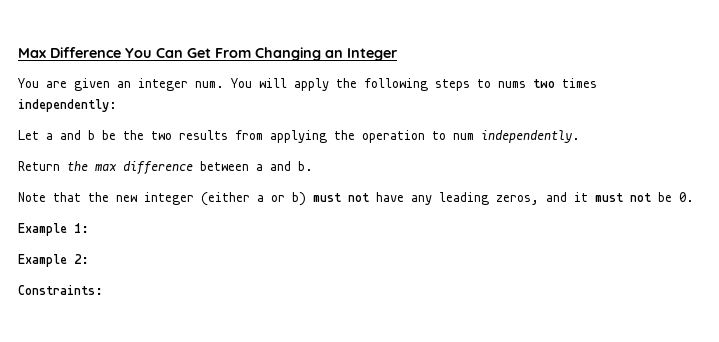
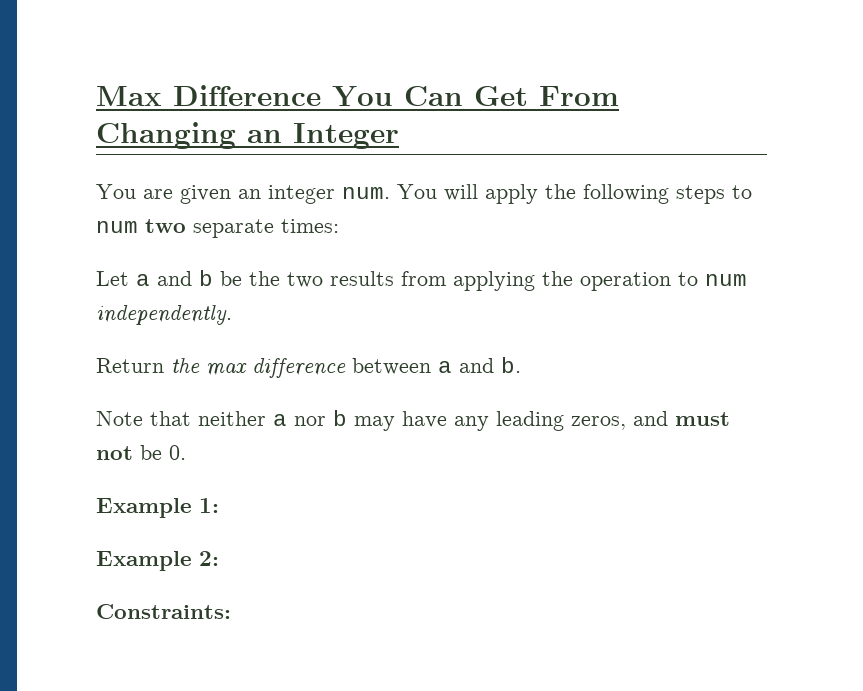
- You will apply the following steps to nums two times independently:
+ You will apply the following steps to num two separate times:
- Note that the new integer (either a or b) must not have any leading zeros, and it must not be 0.
+ Note that neither a nor b may have any leading zeros, and must not be 0.

